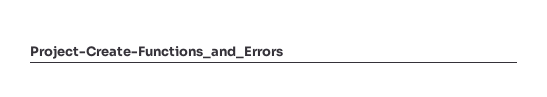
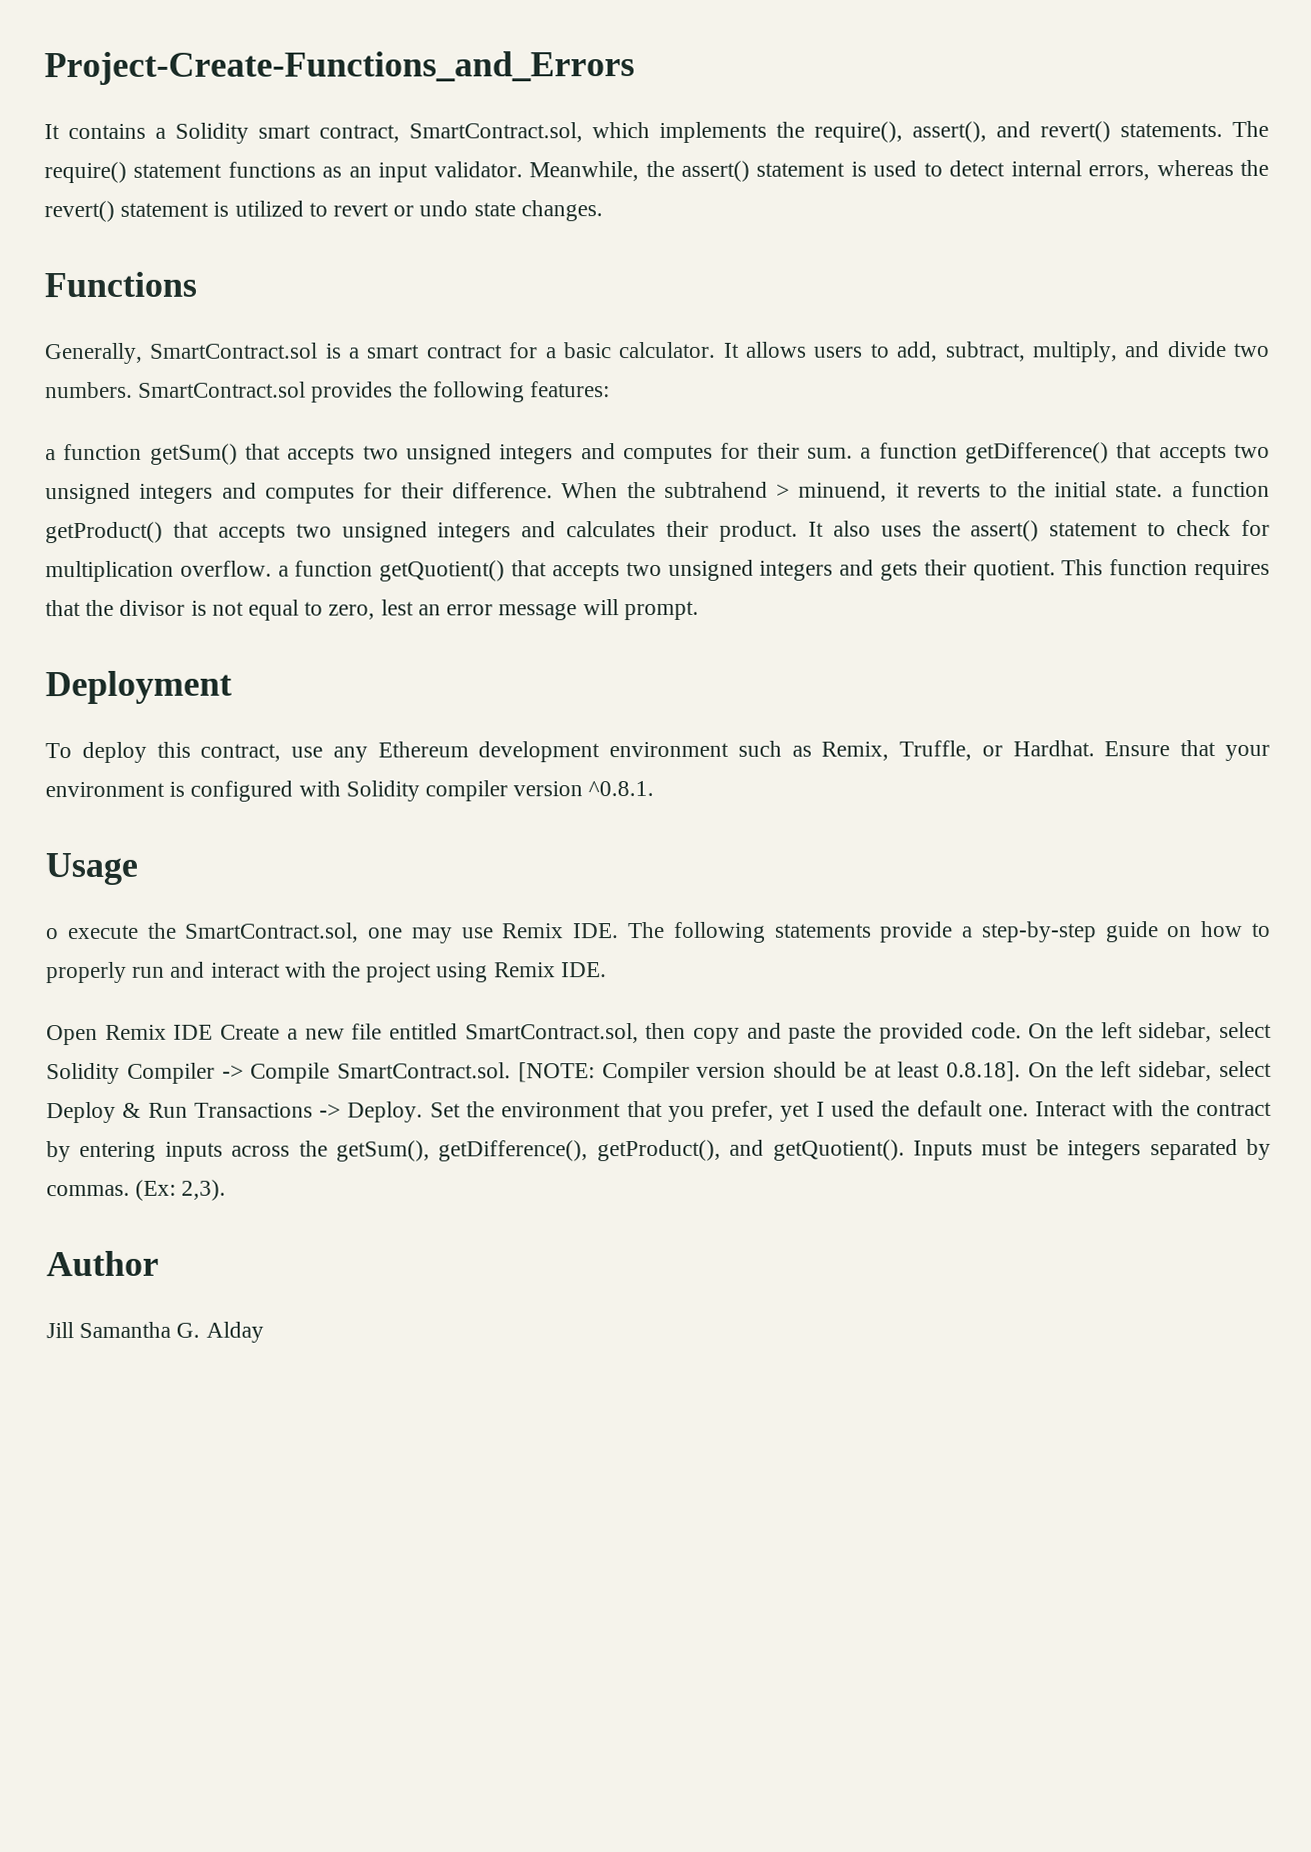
+ It contains a Solidity smart contract, SmartContract.sol, which implements the require(), assert(), and revert() statements. The require() statement functions as an input validator. Meanwhile, the assert() statement is used to detect internal errors, whereas the revert() statement is utilized to revert or undo state changes.
+ Functions
+ Generally, SmartContract.sol is a smart contract for a basic calculator. It allows users to add, subtract, multiply, and divide two numbers. SmartContract.sol provides the following features:
+ a function getSum() that accepts two unsigned integers and computes for their sum. a function getDifference() that accepts two unsigned integers and computes for their difference. When the subtrahend > minuend, it reverts to the initial state. a function getProduct() that accepts two unsigned integers and calculates their product. It also uses the assert() statement to check for multiplication overflow. a function getQuotient() that accepts two unsigned integers and gets their quotient. This function requires that the divisor is not equal to zero, lest an error message will prompt.
+ Deployment
+ To deploy this contract, use any Ethereum development environment such as Remix, Truffle, or Hardhat. Ensure that your environment is configured with Solidity compiler version ^0.8.1.
+ Usage
+ o execute the SmartContract.sol, one may use Remix IDE. The following statements provide a step-by-step guide on how to properly run and interact with the project using Remix IDE.
+ Open Remix IDE Create a new file entitled SmartContract.sol, then copy and paste the provided code. On the left sidebar, select Solidity Compiler -> Compile SmartContract.sol. [NOTE: Compiler version should be at least 0.8.18]. On the left sidebar, select Deploy & Run Transactions -> Deploy. Set the environment that you prefer, yet I used the default one. Interact with the contract by entering inputs across the getSum(), getDifference(), getProduct(), and getQuotient(). Inputs must be integers separated by commas. (Ex: 2,3).
+ Author
+ Jill Samantha G. Alday

